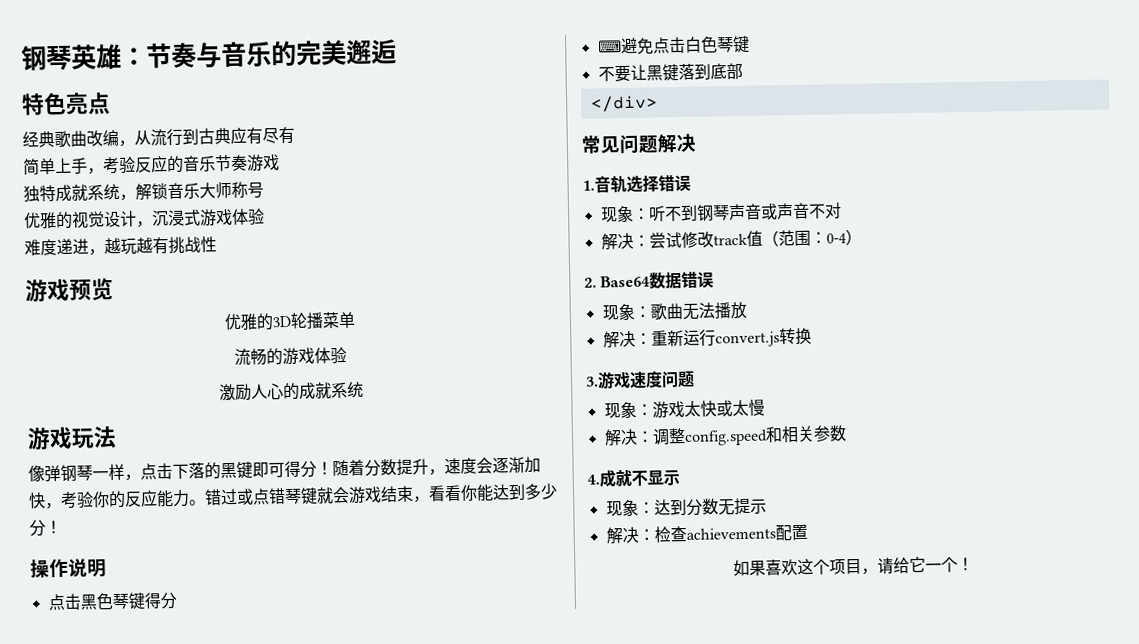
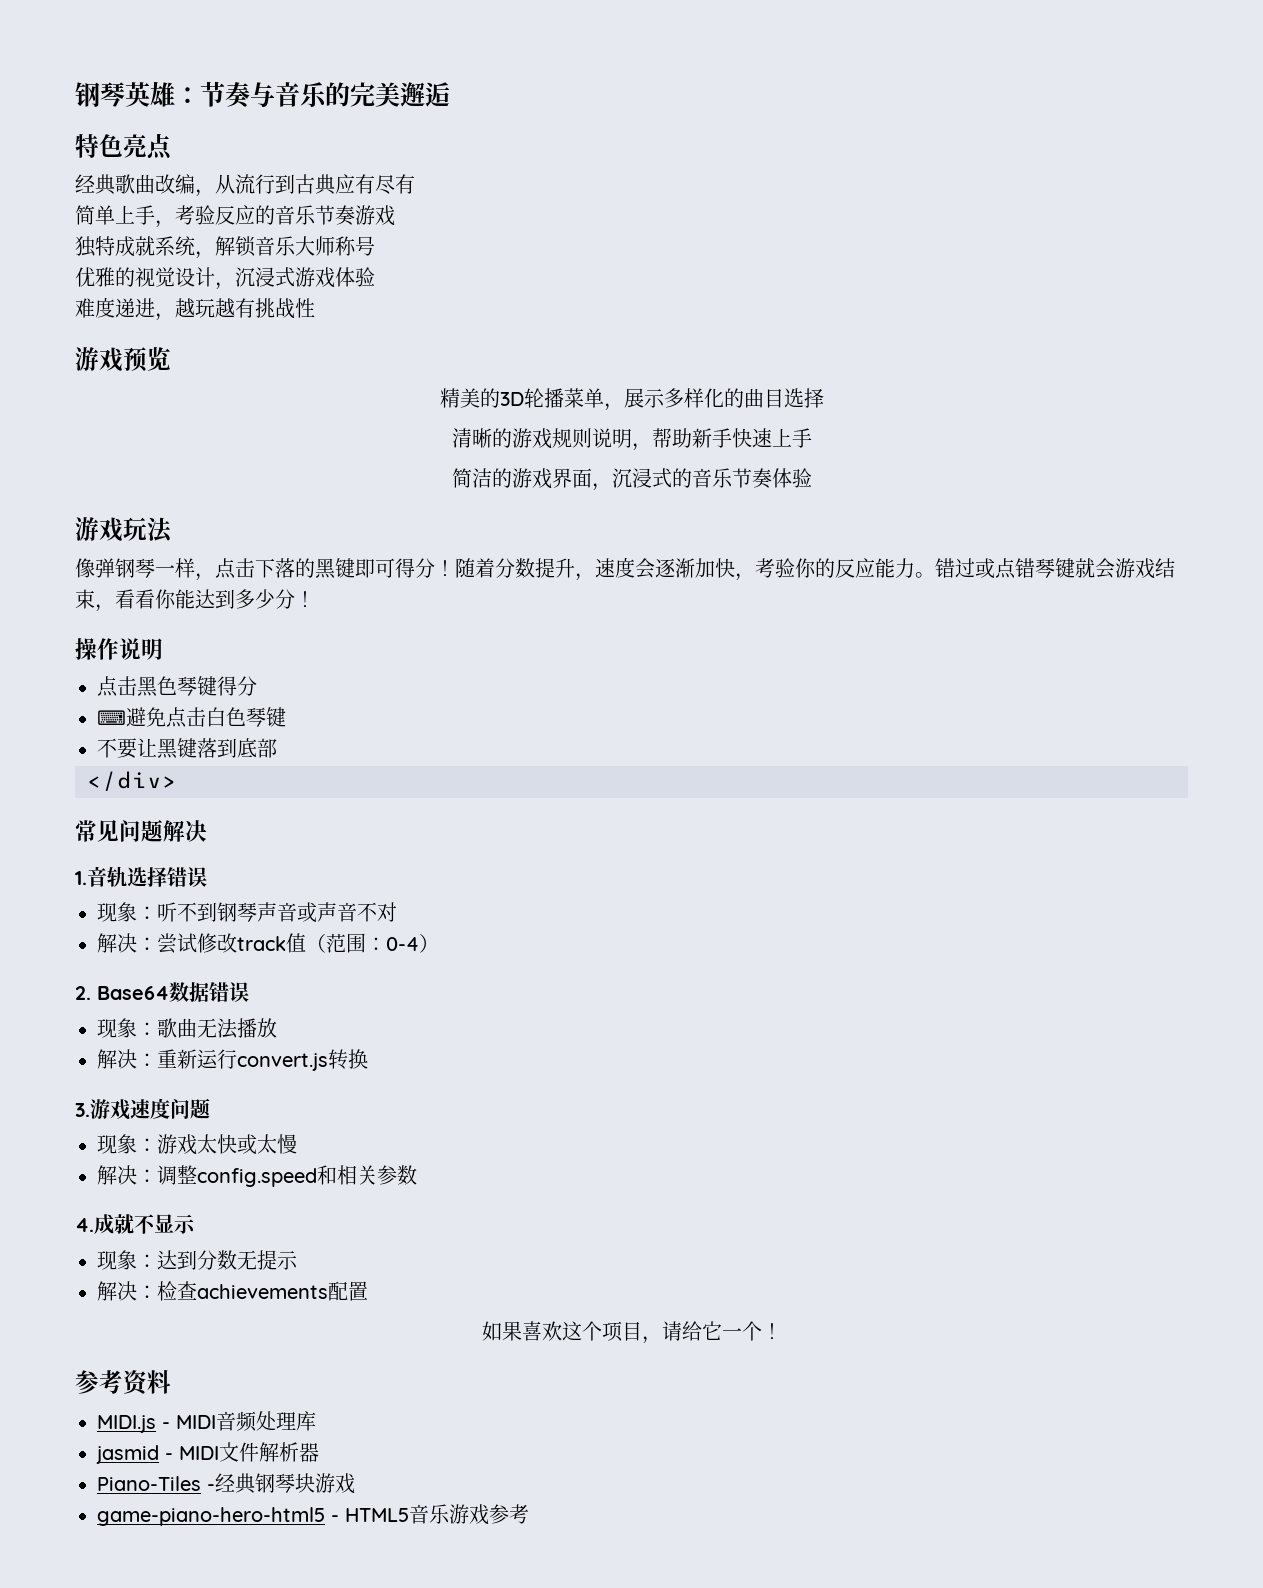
- 优雅的3D轮播菜单
- 流畅的游戏体验
- 激励人心的成就系统
+ 精美的3D轮播菜单，展示多样化的曲目选择
+ 清晰的游戏规则说明，帮助新手快速上手
+ 简洁的游戏界面，沉浸式的音乐节奏体验
+ 参考资料
+ MIDI.js - MIDI音频处理库
+ jasmid - MIDI文件解析器
+ Piano-Tiles -经典钢琴块游戏
+ game-piano-hero-html5 - HTML5音乐游戏参考

